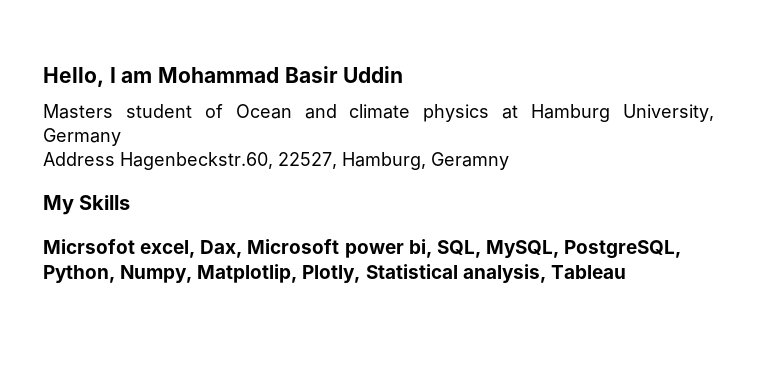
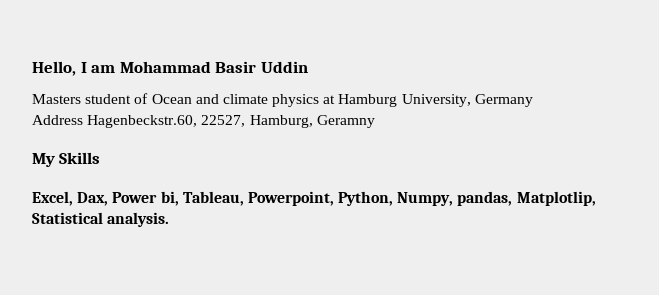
- Micrsofot excel, Dax, Microsoft power bi, SQL, MySQL, PostgreSQL, Python, Numpy, Matplotlip, Plotly, Statistical analysis, Tableau
+ Excel, Dax, Power bi, Tableau, Powerpoint, Python, Numpy, pandas, Matplotlip, Statistical analysis.

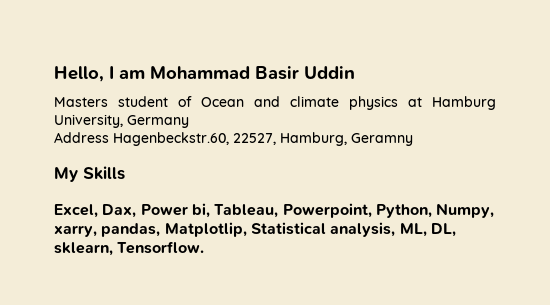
- Excel, Dax, Power bi, Tableau, Powerpoint, Python, Numpy, pandas, Matplotlip, Statistical analysis.
+ Excel, Dax, Power bi, Tableau, Powerpoint, Python, Numpy, xarry, pandas, Matplotlip, Statistical analysis, ML, DL, sklearn, Tensorflow.

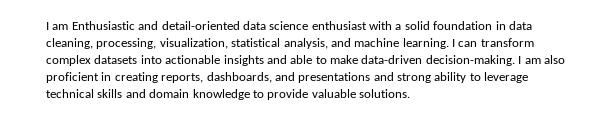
- Hello, I am Mohammad Basir Uddin
- Masters student of Ocean and climate physics at Hamburg University, Germany
- Address Hagenbeckstr.60, 22527, Hamburg, Geramny
- My Skills
- Excel, Dax, Power bi, Tableau, Powerpoint, Python, Numpy, xarry, pandas, Matplotlip, Statistical analysis, ML, DL, sklearn, Tensorflow.
+ I am Enthusiastic and detail-oriented data science enthusiast with a solid foundation in data cleaning, processing, visualization, statistical analysis, and machine learning. I can transform complex datasets into actionable insights and able to make data-driven decision-making. I am also proficient in creating reports, dashboards, and presentations and strong ability to leverage technical skills and domain knowledge to provide valuable solutions.

